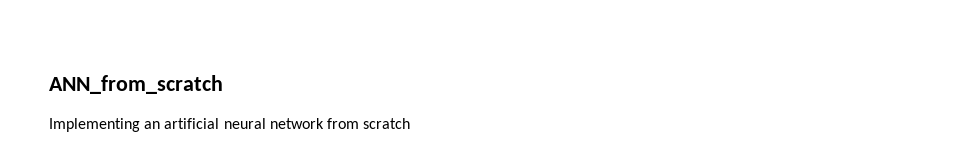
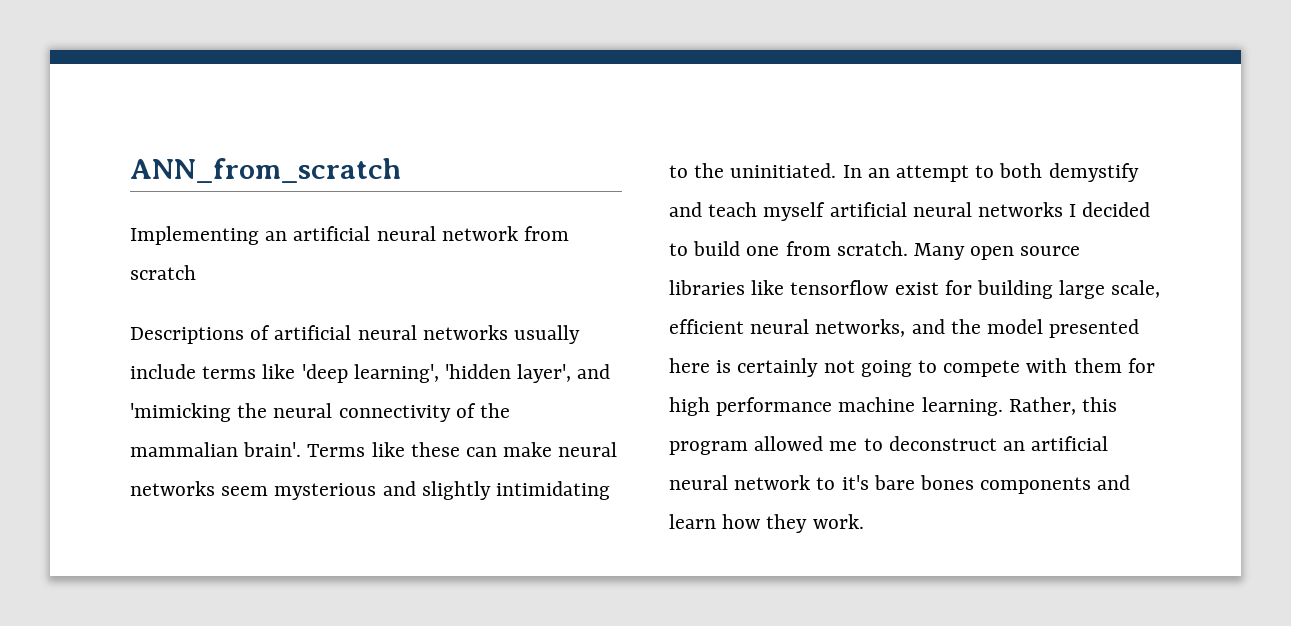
+ Descriptions of artificial neural networks usually include terms like 'deep learning', 'hidden layer', and 'mimicking the neural connectivity of the mammalian brain'. Terms like these can make neural networks seem mysterious and slightly intimidating to the uninitiated. In an attempt to both demystify and teach myself artificial neural networks I decided to build one from scratch. Many open source libraries like tensorflow exist for building large scale, efficient neural networks, and the model presented here is certainly not going to compete with them for high performance machine learning. Rather, this program allowed me to deconstruct an artificial neural network to it's bare bones components and learn how they work.

